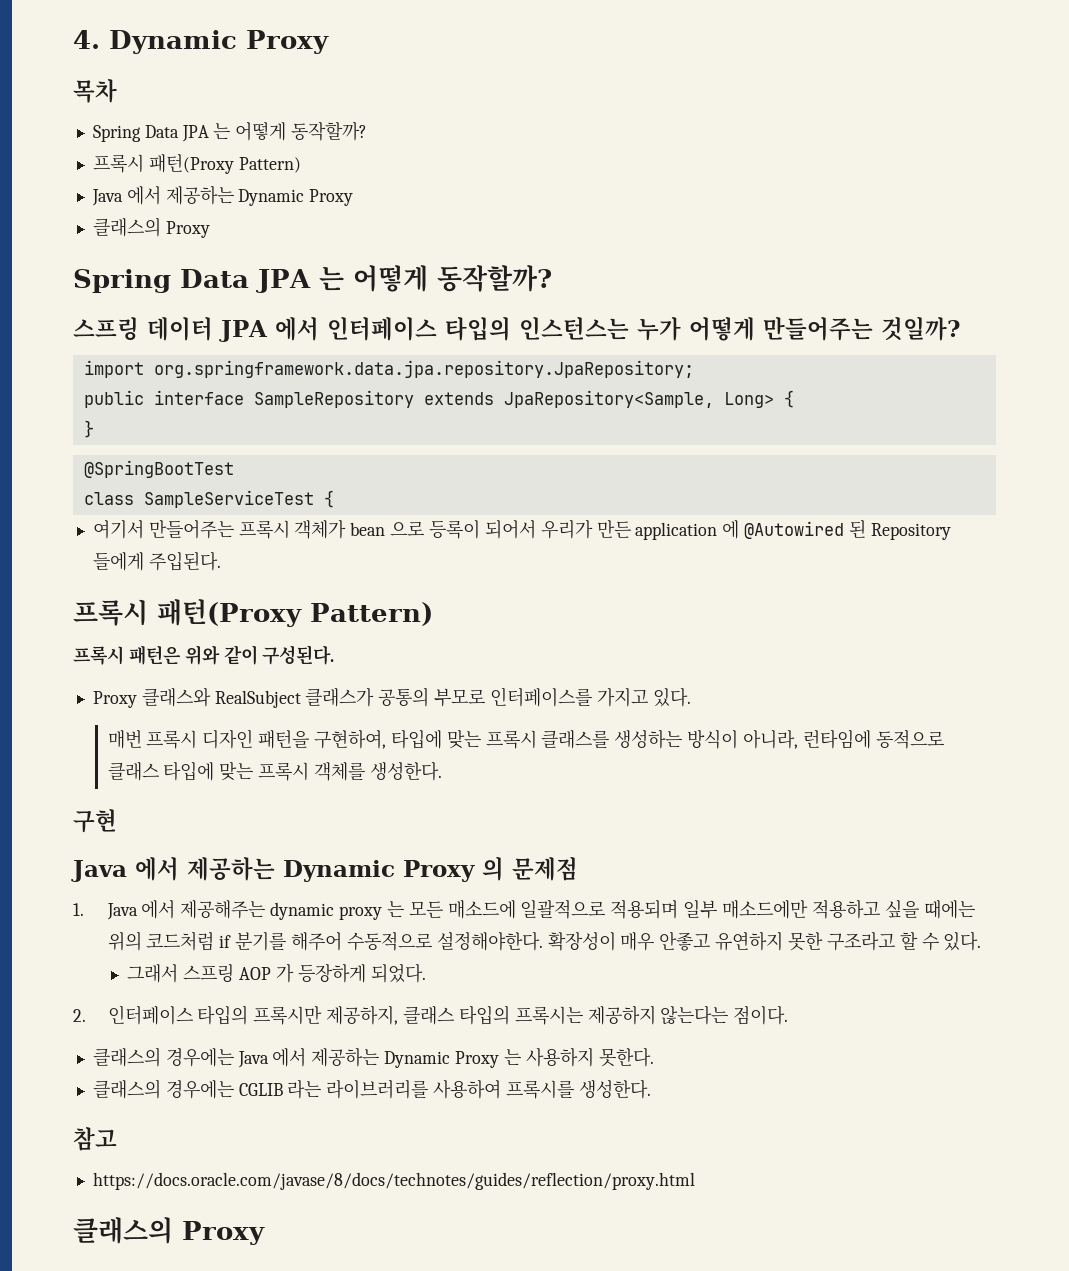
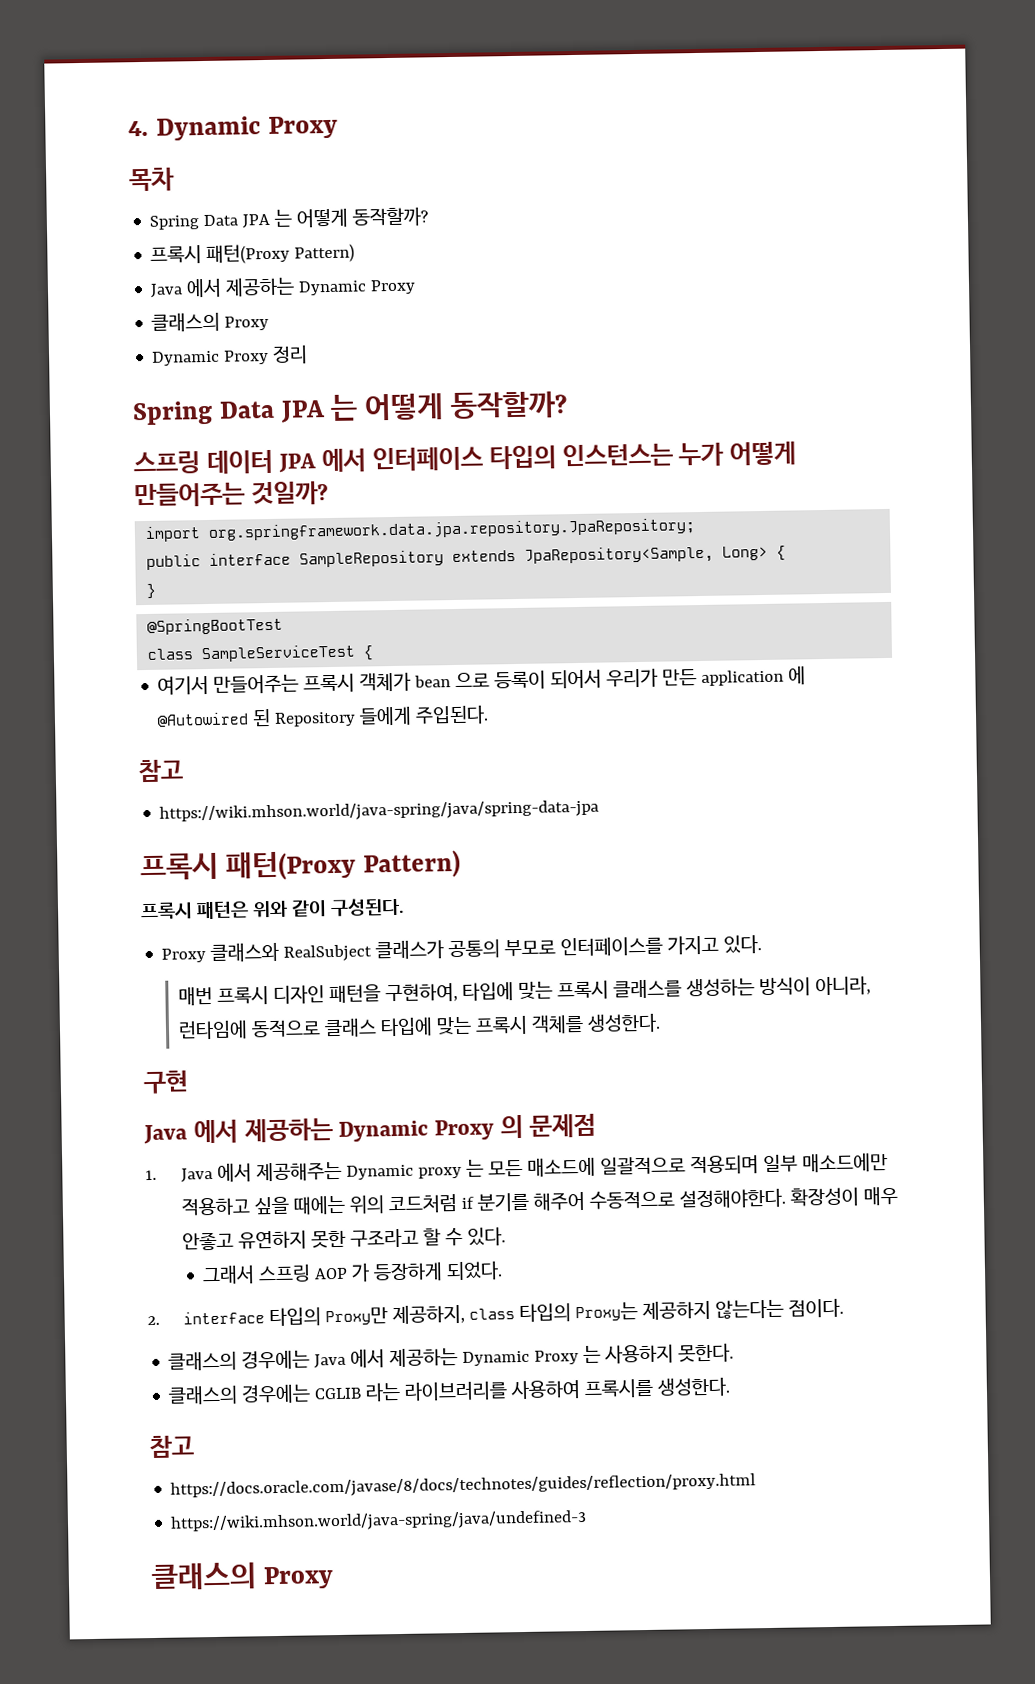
+ Dynamic Proxy 정리
  여기서 만들어주는 프록시 객체가 bean 으로 등록이 되어서 우리가 만든 application 에 @Autowired 된 Repository 들에게 주입된다.
+ 참고
+ https://wiki.mhson.world/java-spring/java/spring-data-jpa
- 1. Java 에서 제공해주는 dynamic proxy 는 모든 매소드에 일괄적으로 적용되며 일부 매소드에만 적용하고 싶을 때에는 위의 코드처럼 if 분기를 해주어 수동적으로 설정해야한다.
+ 1. Java 에서 제공해주는 Dynamic proxy 는 모든 매소드에 일괄적으로 적용되며 일부 매소드에만 적용하고 싶을 때에는 위의 코드처럼 if 분기를 해주어 수동적으로 설정해야한다.
- 2. 인터페이스 타입의 프록시만 제공하지, 클래스 타입의 프록시는 제공하지 않는다는 점이다.
+ 2. interface 타입의 Proxy만 제공하지, class 타입의 Proxy는 제공하지 않는다는 점이다.
+ https://wiki.mhson.world/java-spring/java/undefined-3

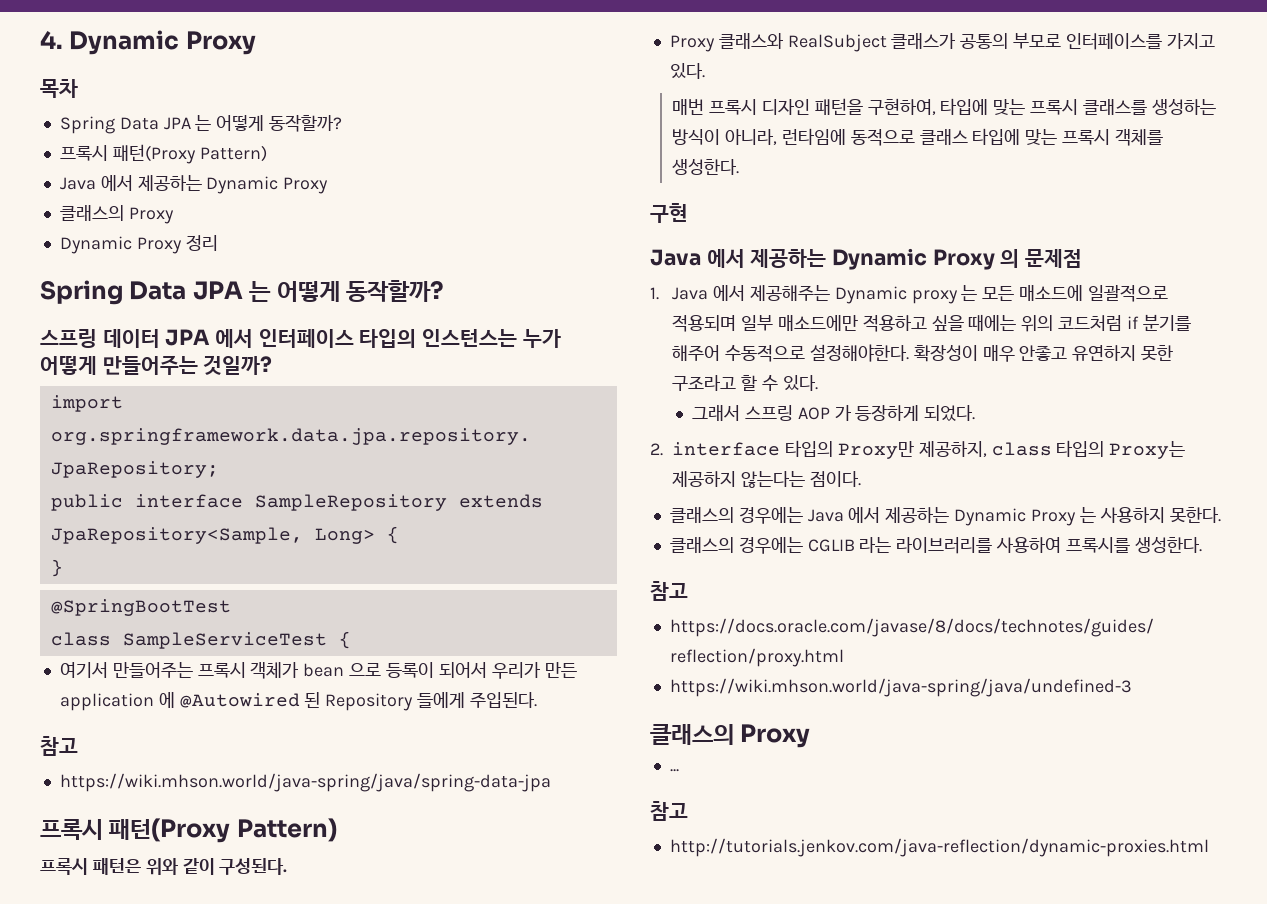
+ ...
+ 참고
+ http://tutorials.jenkov.com/java-reflection/dynamic-proxies.html

